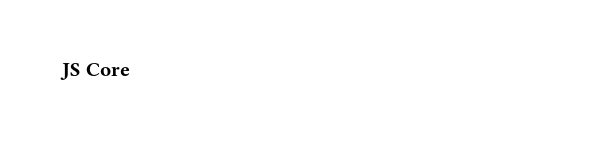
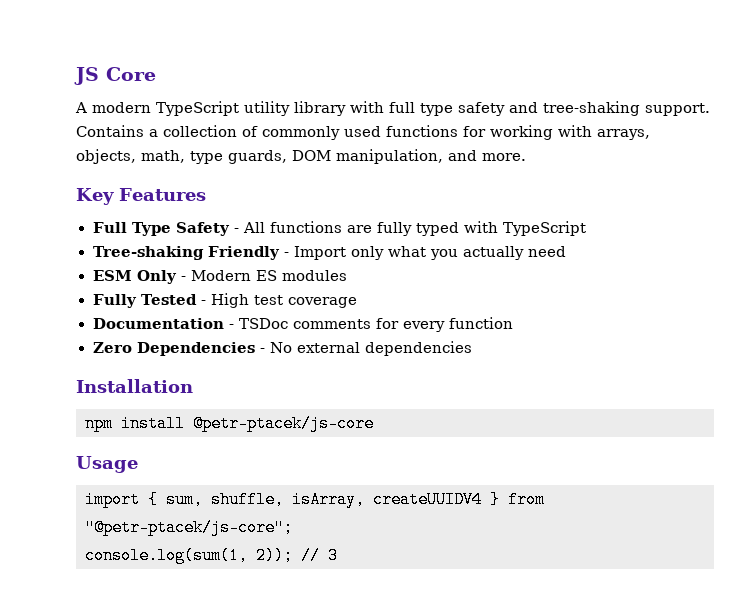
+ A modern TypeScript utility library with full type safety and tree-shaking support. Contains a collection of commonly used functions for working with arrays, objects, math, type guards, DOM manipulation, and more.
+ Key Features
+ Full Type Safety - All functions are fully typed with TypeScript
+ Tree-shaking Friendly - Import only what you actually need
+ ESM Only - Modern ES modules
+ Fully Tested - High test coverage
+ Documentation - TSDoc comments for every function
+ Zero Dependencies - No external dependencies
+ Installation
+ npm install @petr-ptacek/js-core
+ Usage
+ import { sum, shuffle, isArray, createUUIDV4 } from "@petr-ptacek/js-core";
+ console.log(sum(1, 2)); // 3

